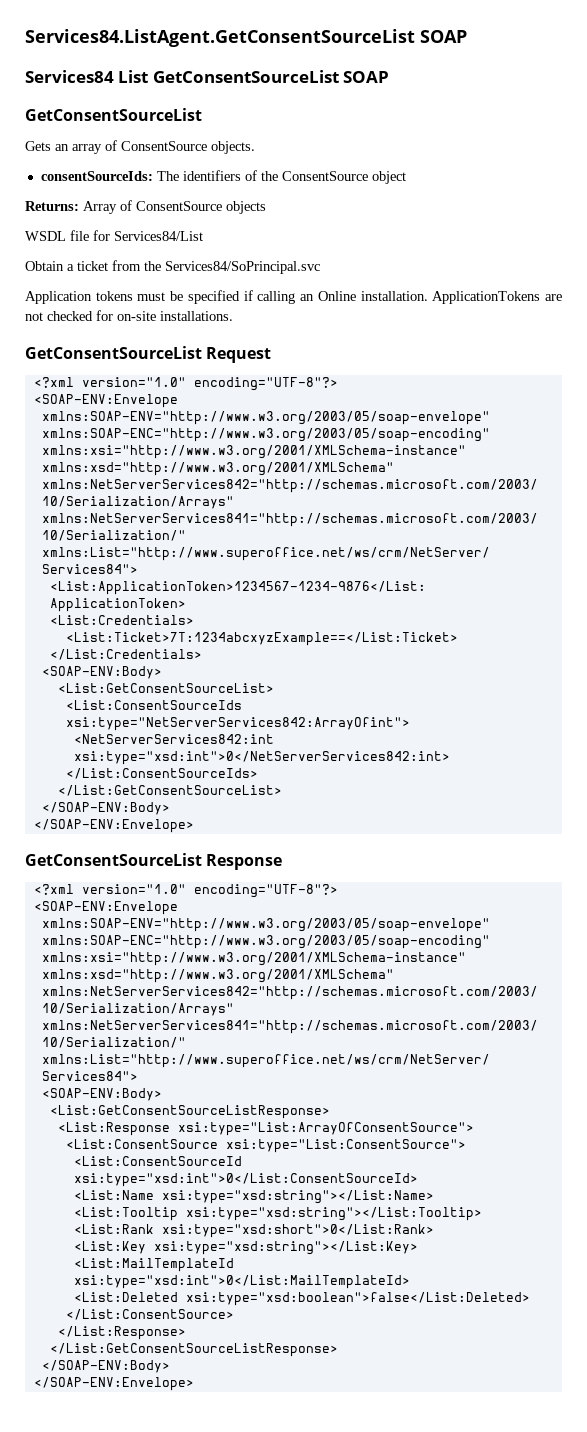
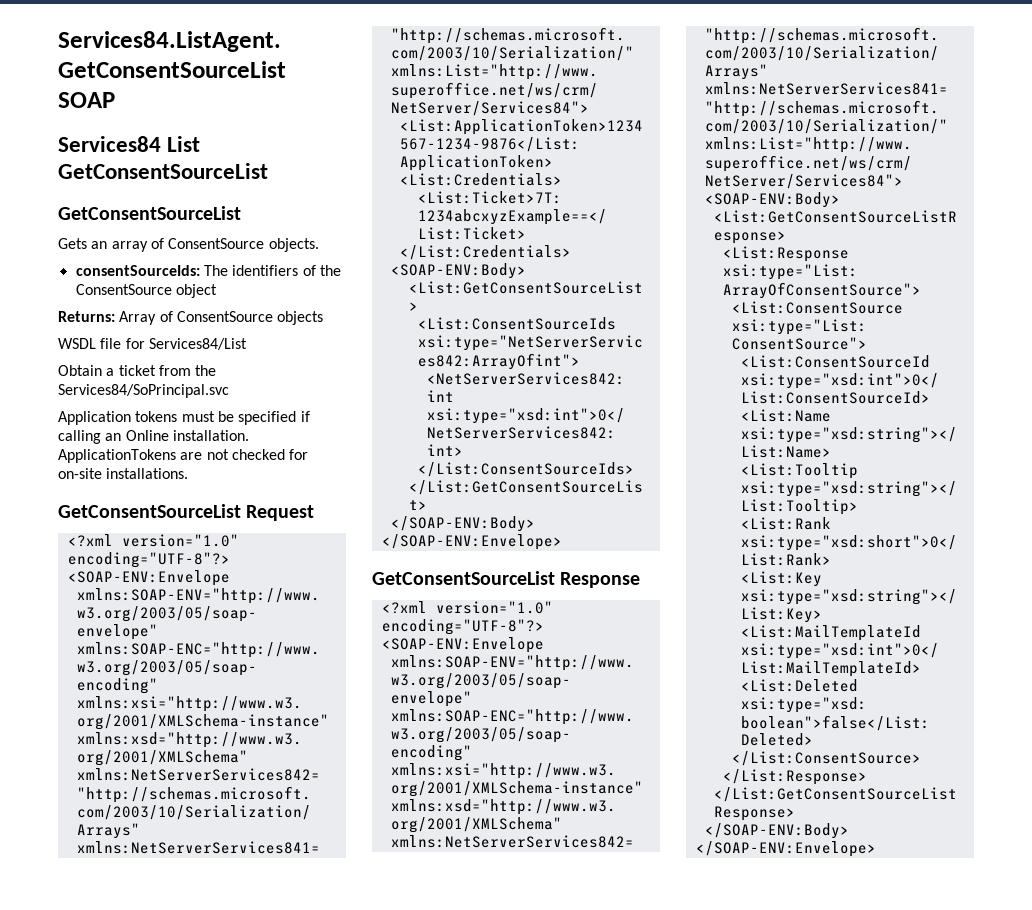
- Services84 List GetConsentSourceList SOAP
+ Services84 List GetConsentSourceList

